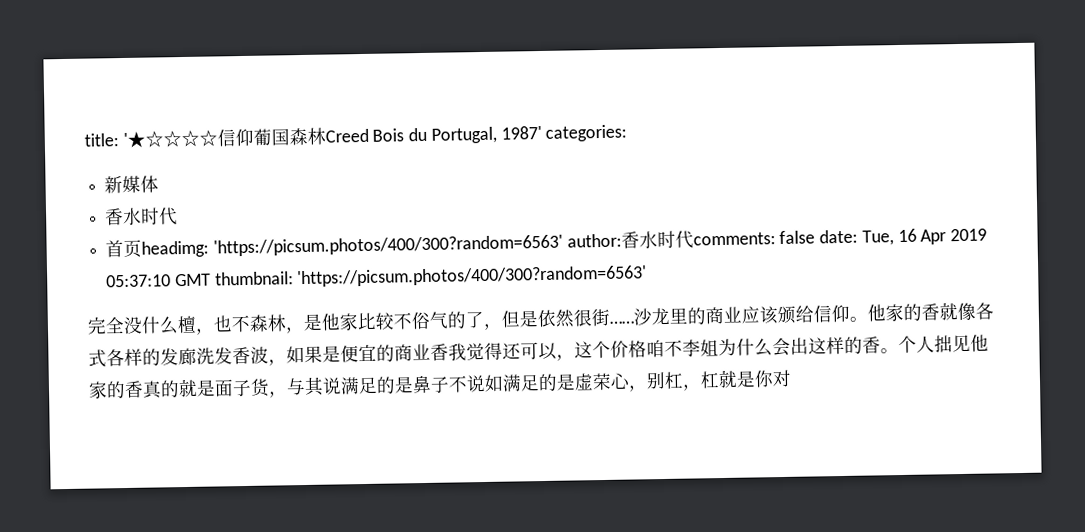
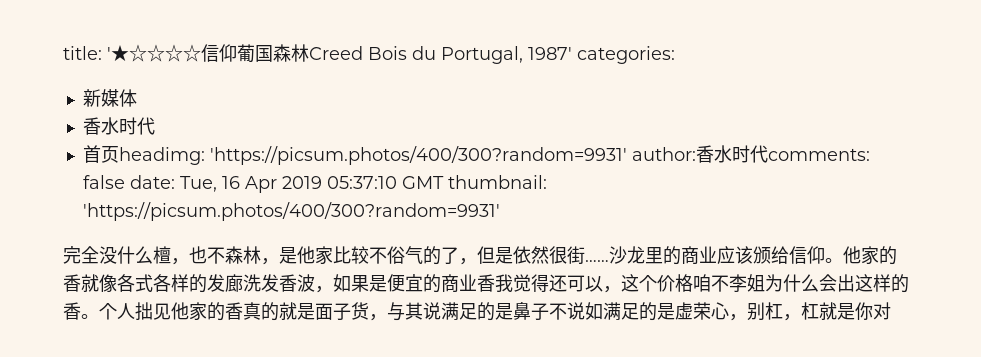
- 首页headimg: 'https://picsum.photos/400/300?random=6563' author:香水时代comments: false date: Tue, 16 Apr 2019 05:37:10 GMT thumbnail: 'https://picsum.photos/400/300?random=6563'
+ 首页headimg: 'https://picsum.photos/400/300?random=9931' author:香水时代comments: false date: Tue, 16 Apr 2019 05:37:10 GMT thumbnail: 'https://picsum.photos/400/300?random=9931'

